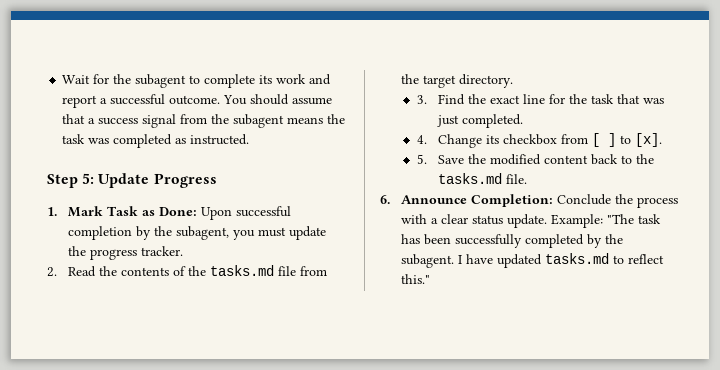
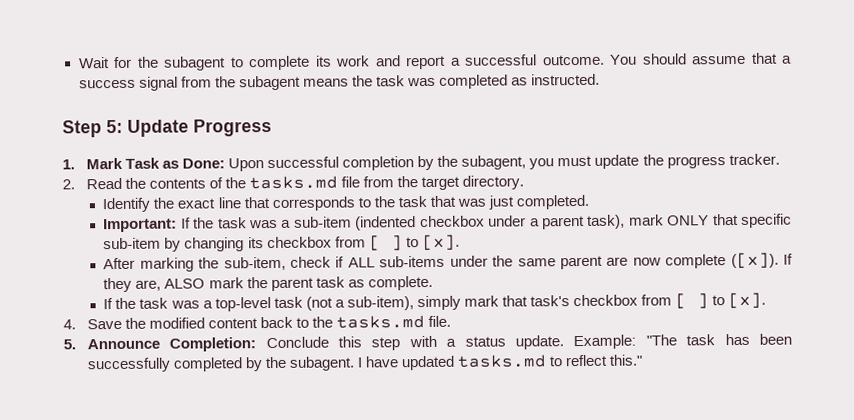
- 3. Find the exact line for the task that was just completed.
+ Identify the exact line that corresponds to the task that was just completed.
- 4. Change its checkbox from [ ] to [x].
+ Important: If the task was a sub-item (indented checkbox under a parent task), mark ONLY that specific sub-item by changing its checkbox from [ ] to [x].
- 5. Save the modified content back to the tasks.md file.
+ After marking the sub-item, check if ALL sub-items under the same parent are now complete ([x]). If they are, ALSO mark the parent task as complete.
+ If the task was a top-level task (not a sub-item), simply mark that task's checkbox from [ ] to [x].
+ 4. Save the modified content back to the tasks.md file.
- 6. Announce Completion: Conclude the process with a clear status update.
+ 5. Announce Completion: Conclude this step with a status update.

